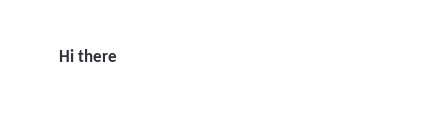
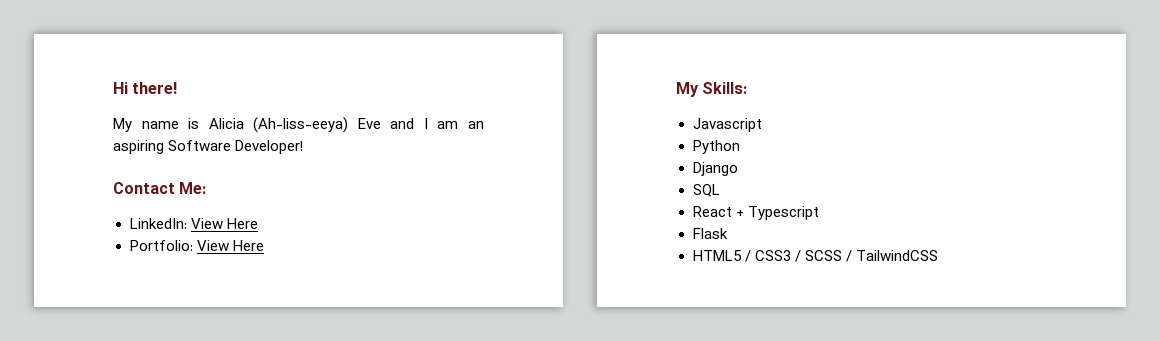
- Hi there
+ Hi there!
+ My name is Alicia (Ah-liss-eeya) Eve and I am an aspiring Software Developer!
+ Contact Me:
+ LinkedIn: View Here
+ Portfolio: View Here
+ My Skills:
+ Javascript
+ Python
+ Django
+ SQL
+ React + Typescript
+ Flask
+ HTML5 / CSS3 / SCSS / TailwindCSS

